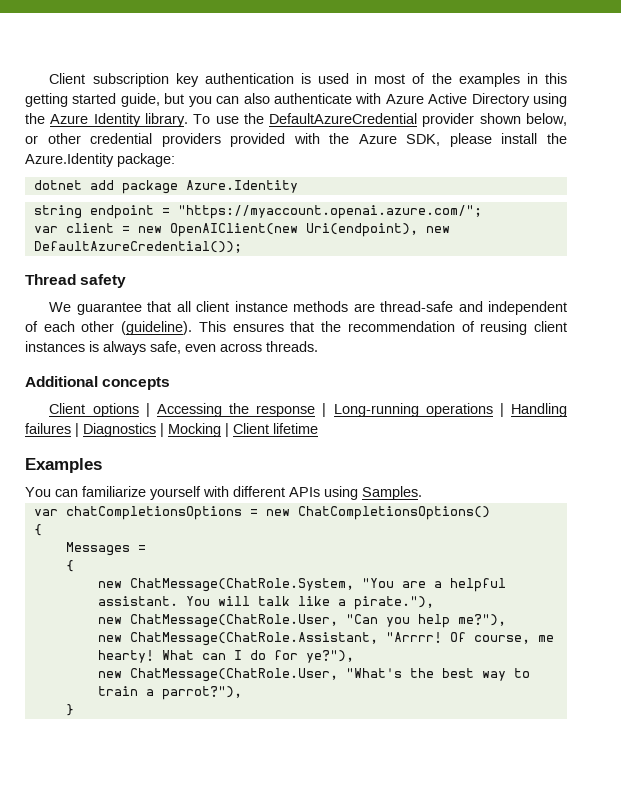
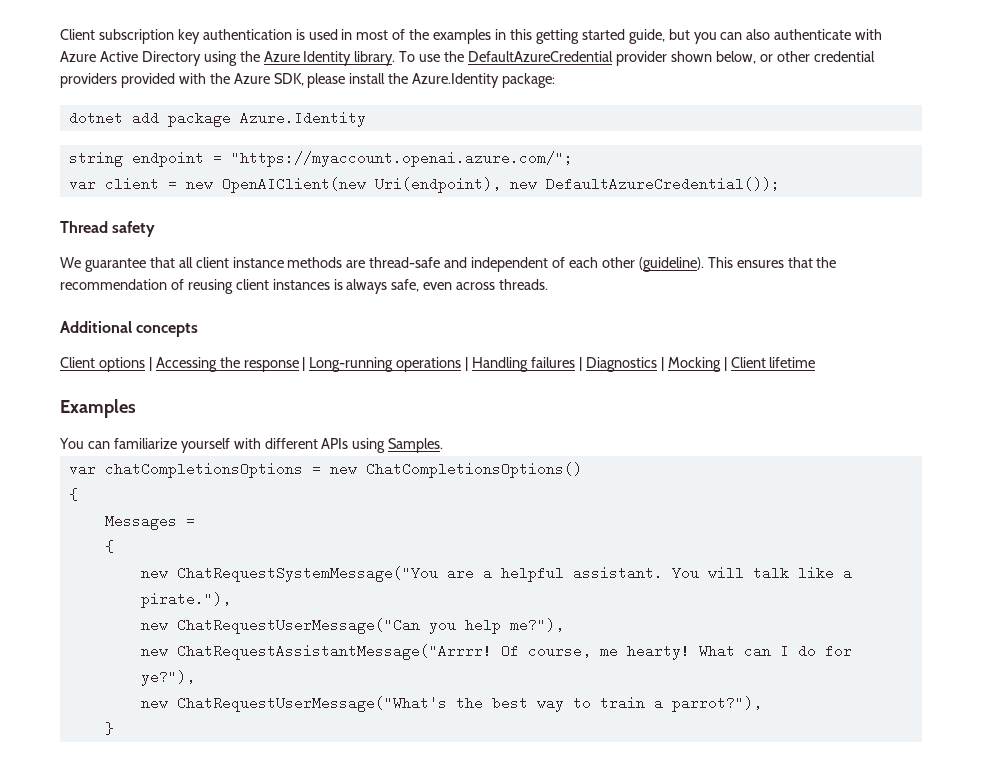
- new ChatMessage(ChatRole.System, "You are a helpful assistant.
+ new ChatRequestSystemMessage("You are a helpful assistant.
- new ChatMessage(ChatRole.User, "Can you help me?"),
+ new ChatRequestUserMessage("Can you help me?"),
- new ChatMessage(ChatRole.Assistant, "Arrrr!
+ new ChatRequestAssistantMessage("Arrrr!
- new ChatMessage(ChatRole.User, "What's the best way to train a parrot?"),
+ new ChatRequestUserMessage("What's the best way to train a parrot?"),

